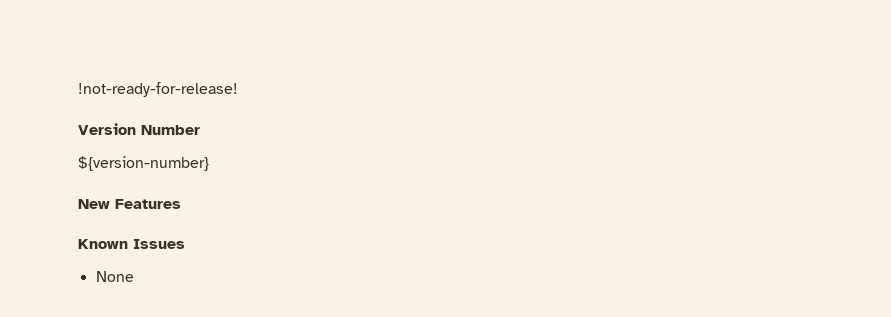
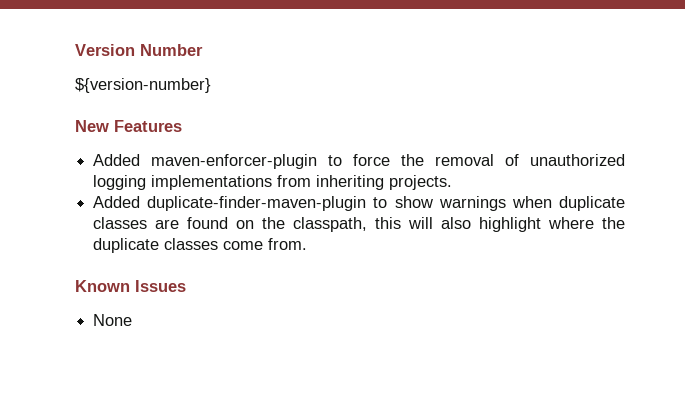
- !not-ready-for-release!
+ Added maven-enforcer-plugin to force the removal of unauthorized logging implementations from inheriting projects.
+ Added duplicate-finder-maven-plugin to show warnings when duplicate classes are found on the classpath, this will also highlight where the duplicate classes come from.

